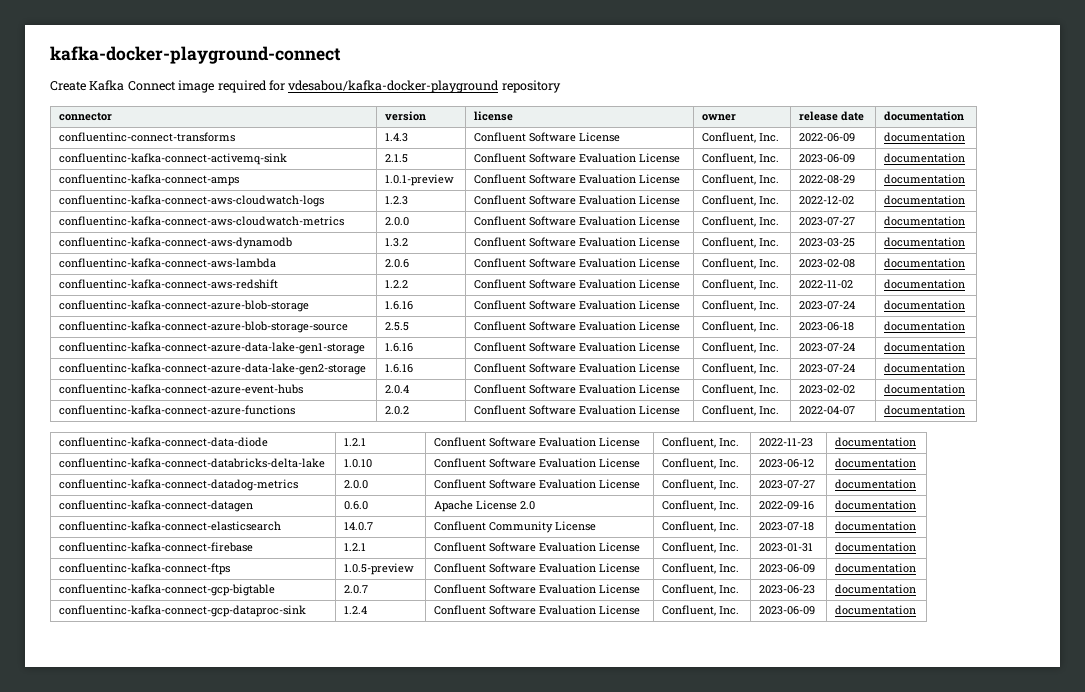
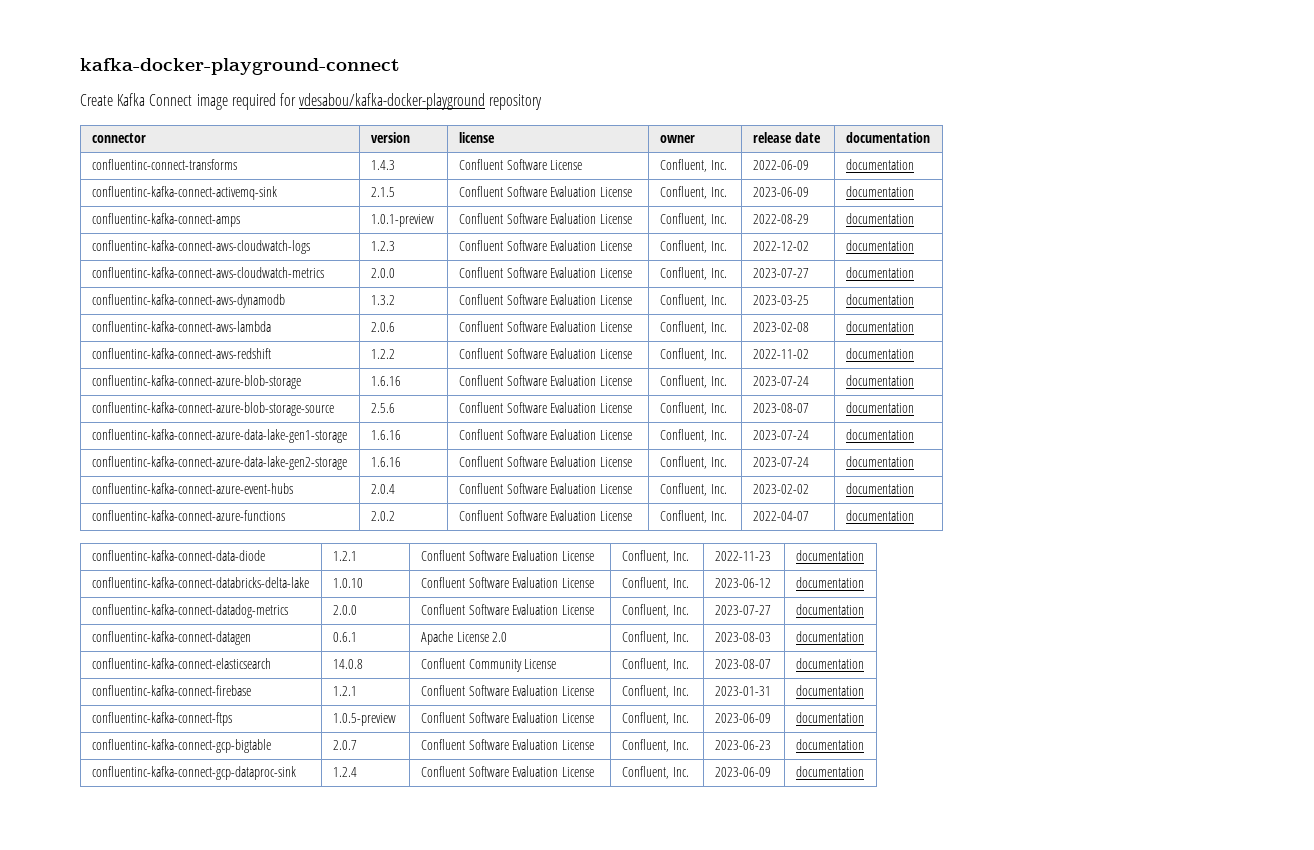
- confluentinc-kafka-connect-azure-blob-storage-source | 2.5.5 | Confluent Software Evaluation License | Confluent, Inc. | 2023-06-18 | documentation
+ confluentinc-kafka-connect-azure-blob-storage-source | 2.5.6 | Confluent Software Evaluation License | Confluent, Inc. | 2023-08-07 | documentation
- confluentinc-kafka-connect-datagen | 0.6.0 | Apache License 2.0 | Confluent, Inc. | 2022-09-16 | documentation
+ confluentinc-kafka-connect-datagen | 0.6.1 | Apache License 2.0 | Confluent, Inc. | 2023-08-03 | documentation
- confluentinc-kafka-connect-elasticsearch | 14.0.7 | Confluent Community License | Confluent, Inc. | 2023-07-18 | documentation
+ confluentinc-kafka-connect-elasticsearch | 14.0.8 | Confluent Community License | Confluent, Inc. | 2023-08-07 | documentation

